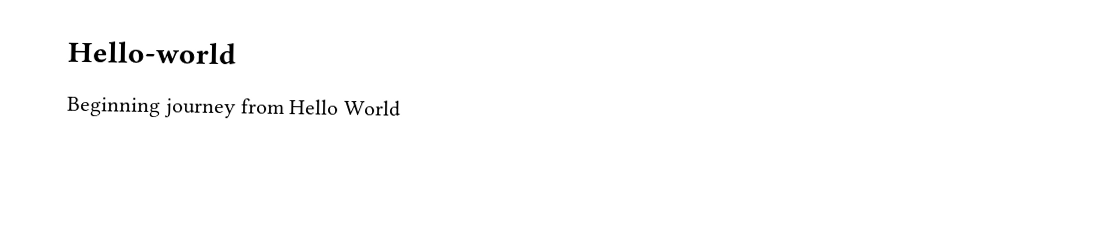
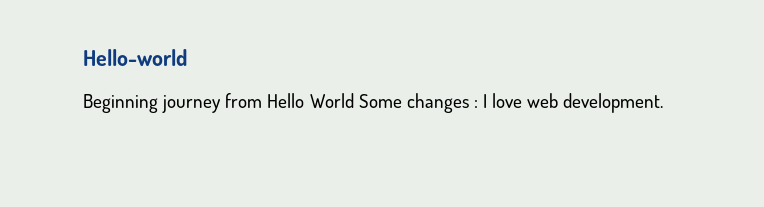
- Beginning journey from Hello World
+ Beginning journey from Hello World Some changes : I love web development.

